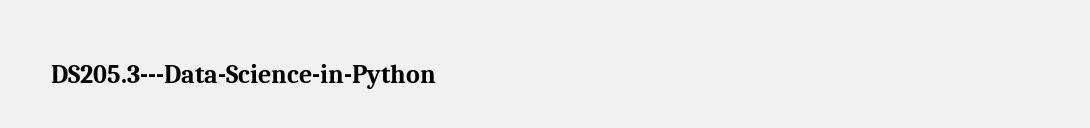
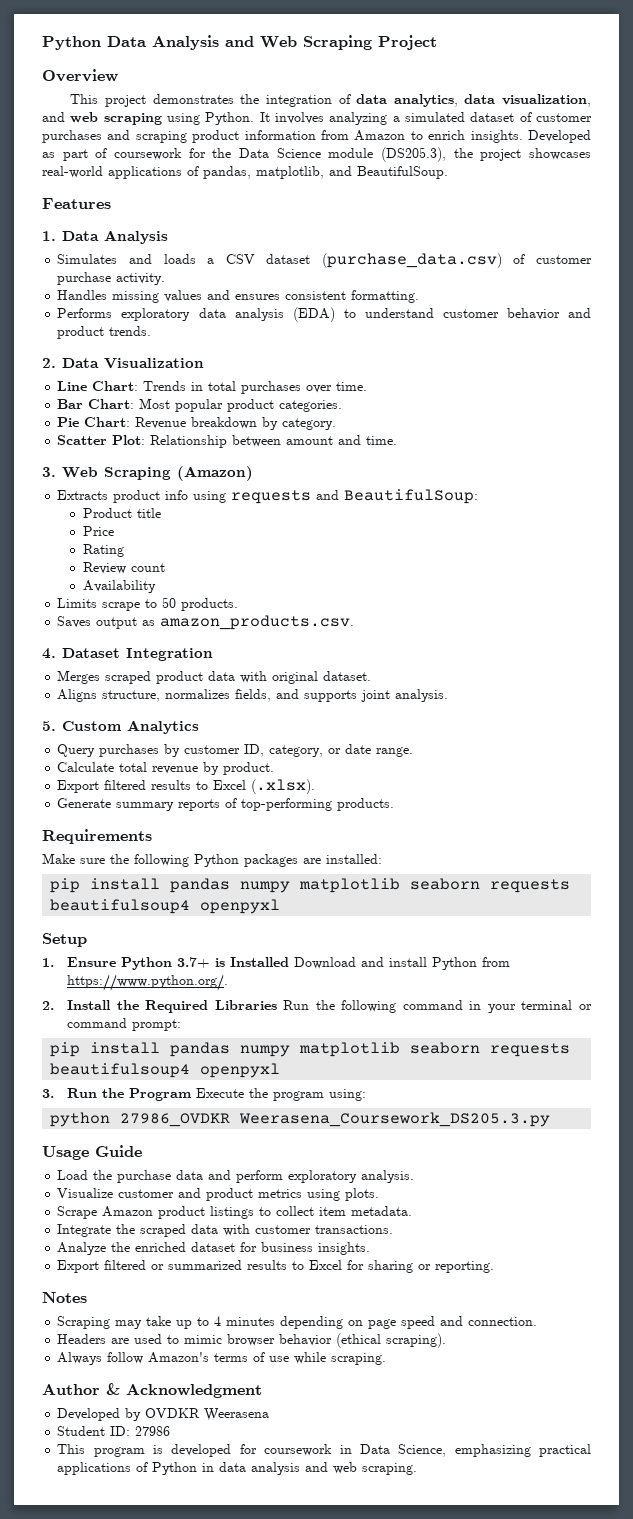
- DS205.3---Data-Science-in-Python
+ Python Data Analysis and Web Scraping Project
+ Overview
+ This project demonstrates the integration of data analytics, data visualization, and web scraping using Python. It involves analyzing a simulated dataset of customer purchases and scraping product information from Amazon to enrich insights. Developed as part of coursework for the Data Science module (DS205.3), the project showcases real-world applications of pandas, matplotlib, and BeautifulSoup.
+ Features
+ 1. Data Analysis
+ Simulates and loads a CSV dataset (purchase_data.csv) of customer purchase activity.
+ Handles missing values and ensures consistent formatting.
+ Performs exploratory data analysis (EDA) to understand customer behavior and product trends.
+ 2. Data Visualization
+ Line Chart: Trends in total purchases over time.
+ Bar Chart: Most popular product categories.
+ Pie Chart: Revenue breakdown by category.
+ Scatter Plot: Relationship between amount and time.
+ 3. Web Scraping (Amazon)
+ Extracts product info using requests and BeautifulSoup:
+ Product title
+ Price
+ Rating
+ Review count
+ Availability
+ Limits scrape to 50 products.
+ Saves output as amazon_products.csv.
+ 4. Dataset Integration
+ Merges scraped product data with original dataset.
+ Aligns structure, normalizes fields, and supports joint analysis.
+ 5. Custom Analytics
+ Query purchases by customer ID, category, or date range.
+ Calculate total revenue by product.
+ Export filtered results to Excel (.xlsx).
+ Generate summary reports of top-performing products.
+ Requirements
+ Make sure the following Python packages are installed:
+ pip install pandas numpy matplotlib seaborn requests beautifulsoup4 openpyxl
+ Setup
+ 1. Ensure Python 3.7+ is Installed Download and install Python from https://www.python.org/.
+ 2. Install the Required Libraries Run the following command in your terminal or command prompt:
+ pip install pandas numpy matplotlib seaborn requests beautifulsoup4 openpyxl
+ 3. Run the Program Execute the program using:
+ python 27986_OVDKR Weerasena_Coursework_DS205.3.py
+ Usage Guide
+ Load the purchase data and perform exploratory analysis.
+ Visualize customer and product metrics using plots.
+ Scrape Amazon product listings to collect item metadata.
+ Integrate the scraped data with customer transactions.
+ Analyze the enriched dataset for business insights.
+ Export filtered or summarized results to Excel for sharing or reporting.
+ Notes
+ Scraping may take up to 4 minutes depending on page speed and connection.
+ Headers are used to mimic browser behavior (ethical scraping).
+ Always follow Amazon's terms of use while scraping.
+ Author & Acknowledgment
+ Developed by OVDKR Weerasena
+ Student ID: 27986
+ This program is developed for coursework in Data Science, emphasizing practical applications of Python in data analysis and web scraping.

